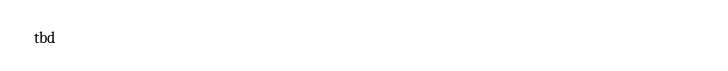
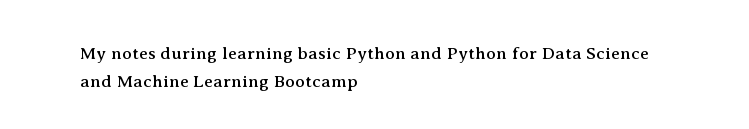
- tbd
+ My notes during learning basic Python and Python for Data Science and Machine Learning Bootcamp

